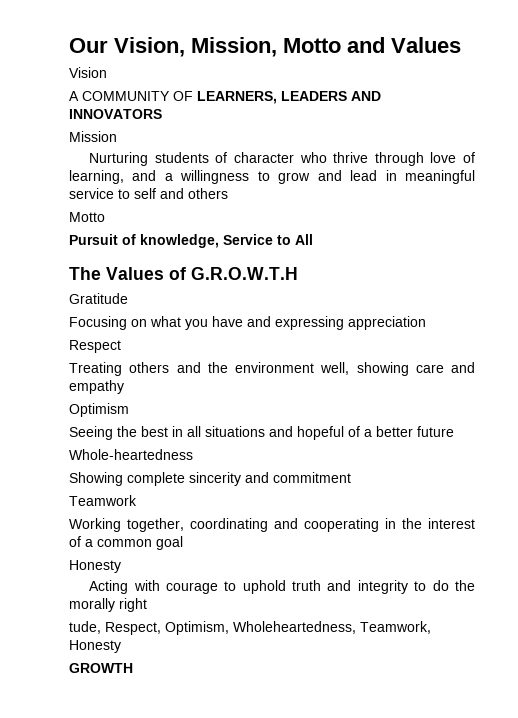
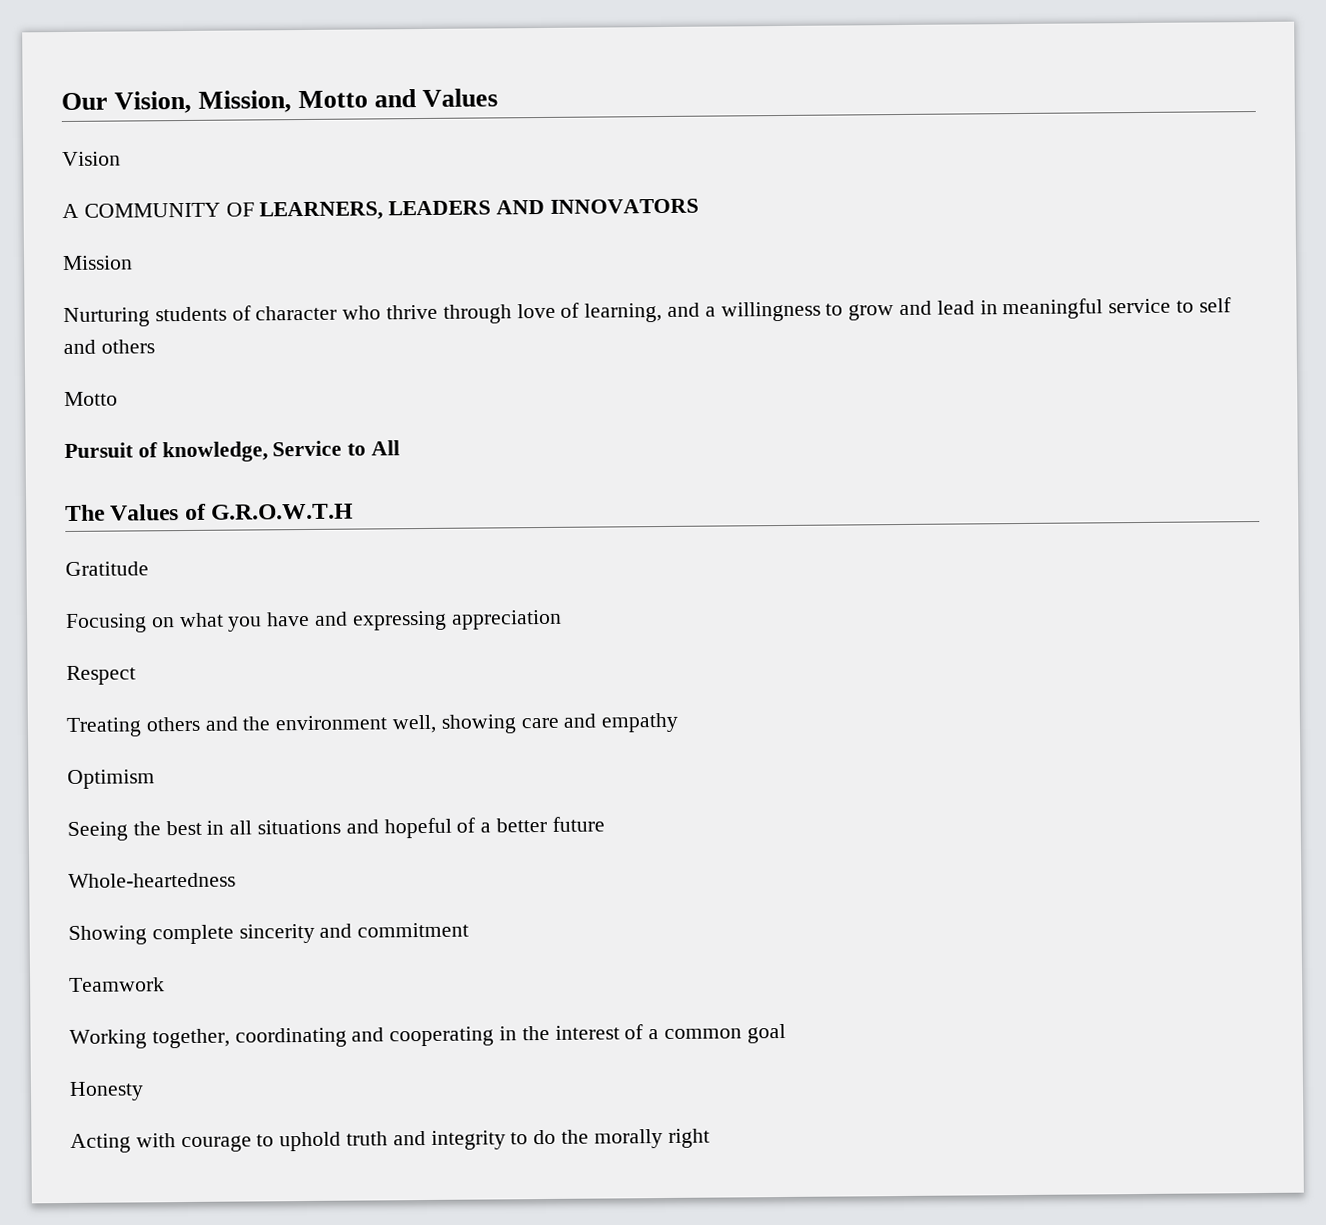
- tude, Respect, Optimism, Wholeheartedness, Teamwork, Honesty
- GROWTH

